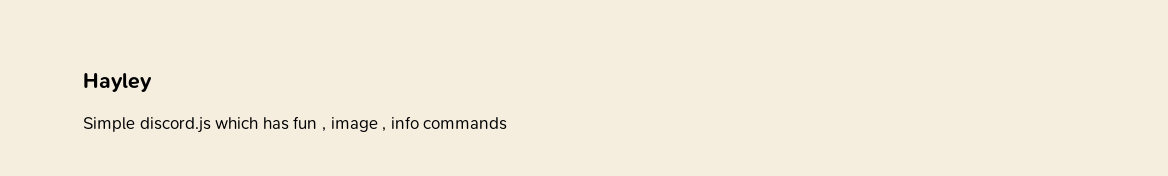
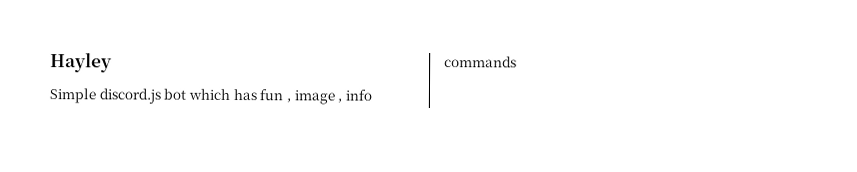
- Simple discord.js which has fun , image , info commands
+ Simple discord.js bot which has fun , image , info commands

